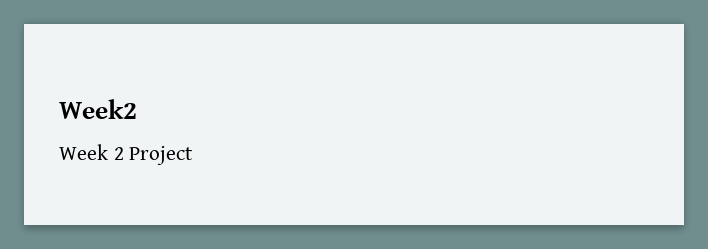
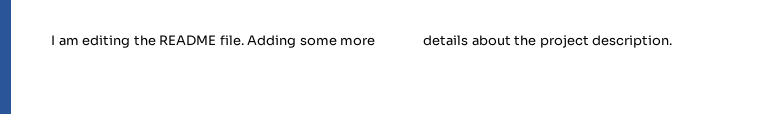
- Week2
- Week 2 Project
+ I am editing the README file. Adding some more details about the project description.

